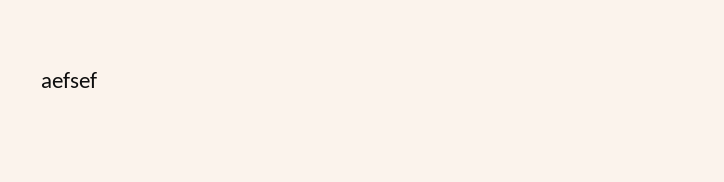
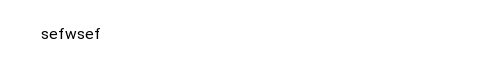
- aefsef
+ sefwsef

